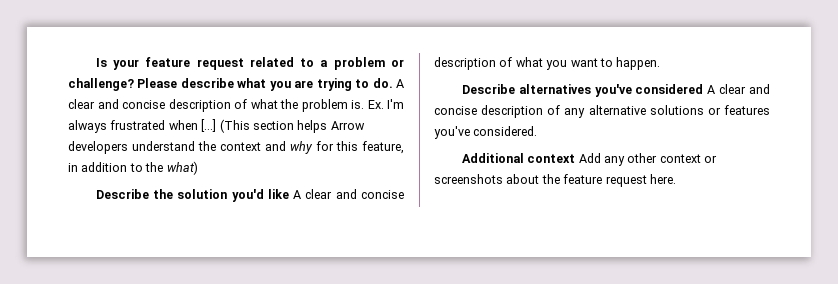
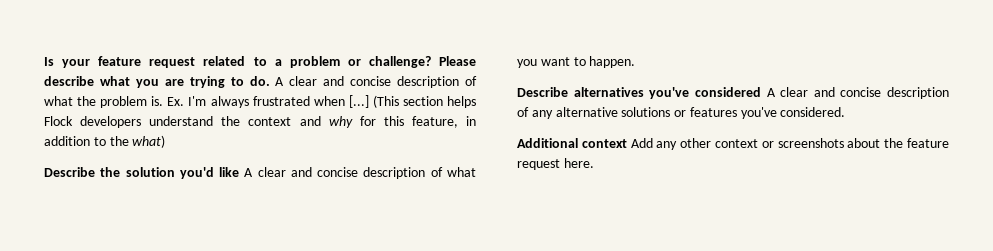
- (This section helps Arrow developers understand the context and why for this feature, in addition to the what)
+ (This section helps Flock developers understand the context and why for this feature, in addition to the what)

